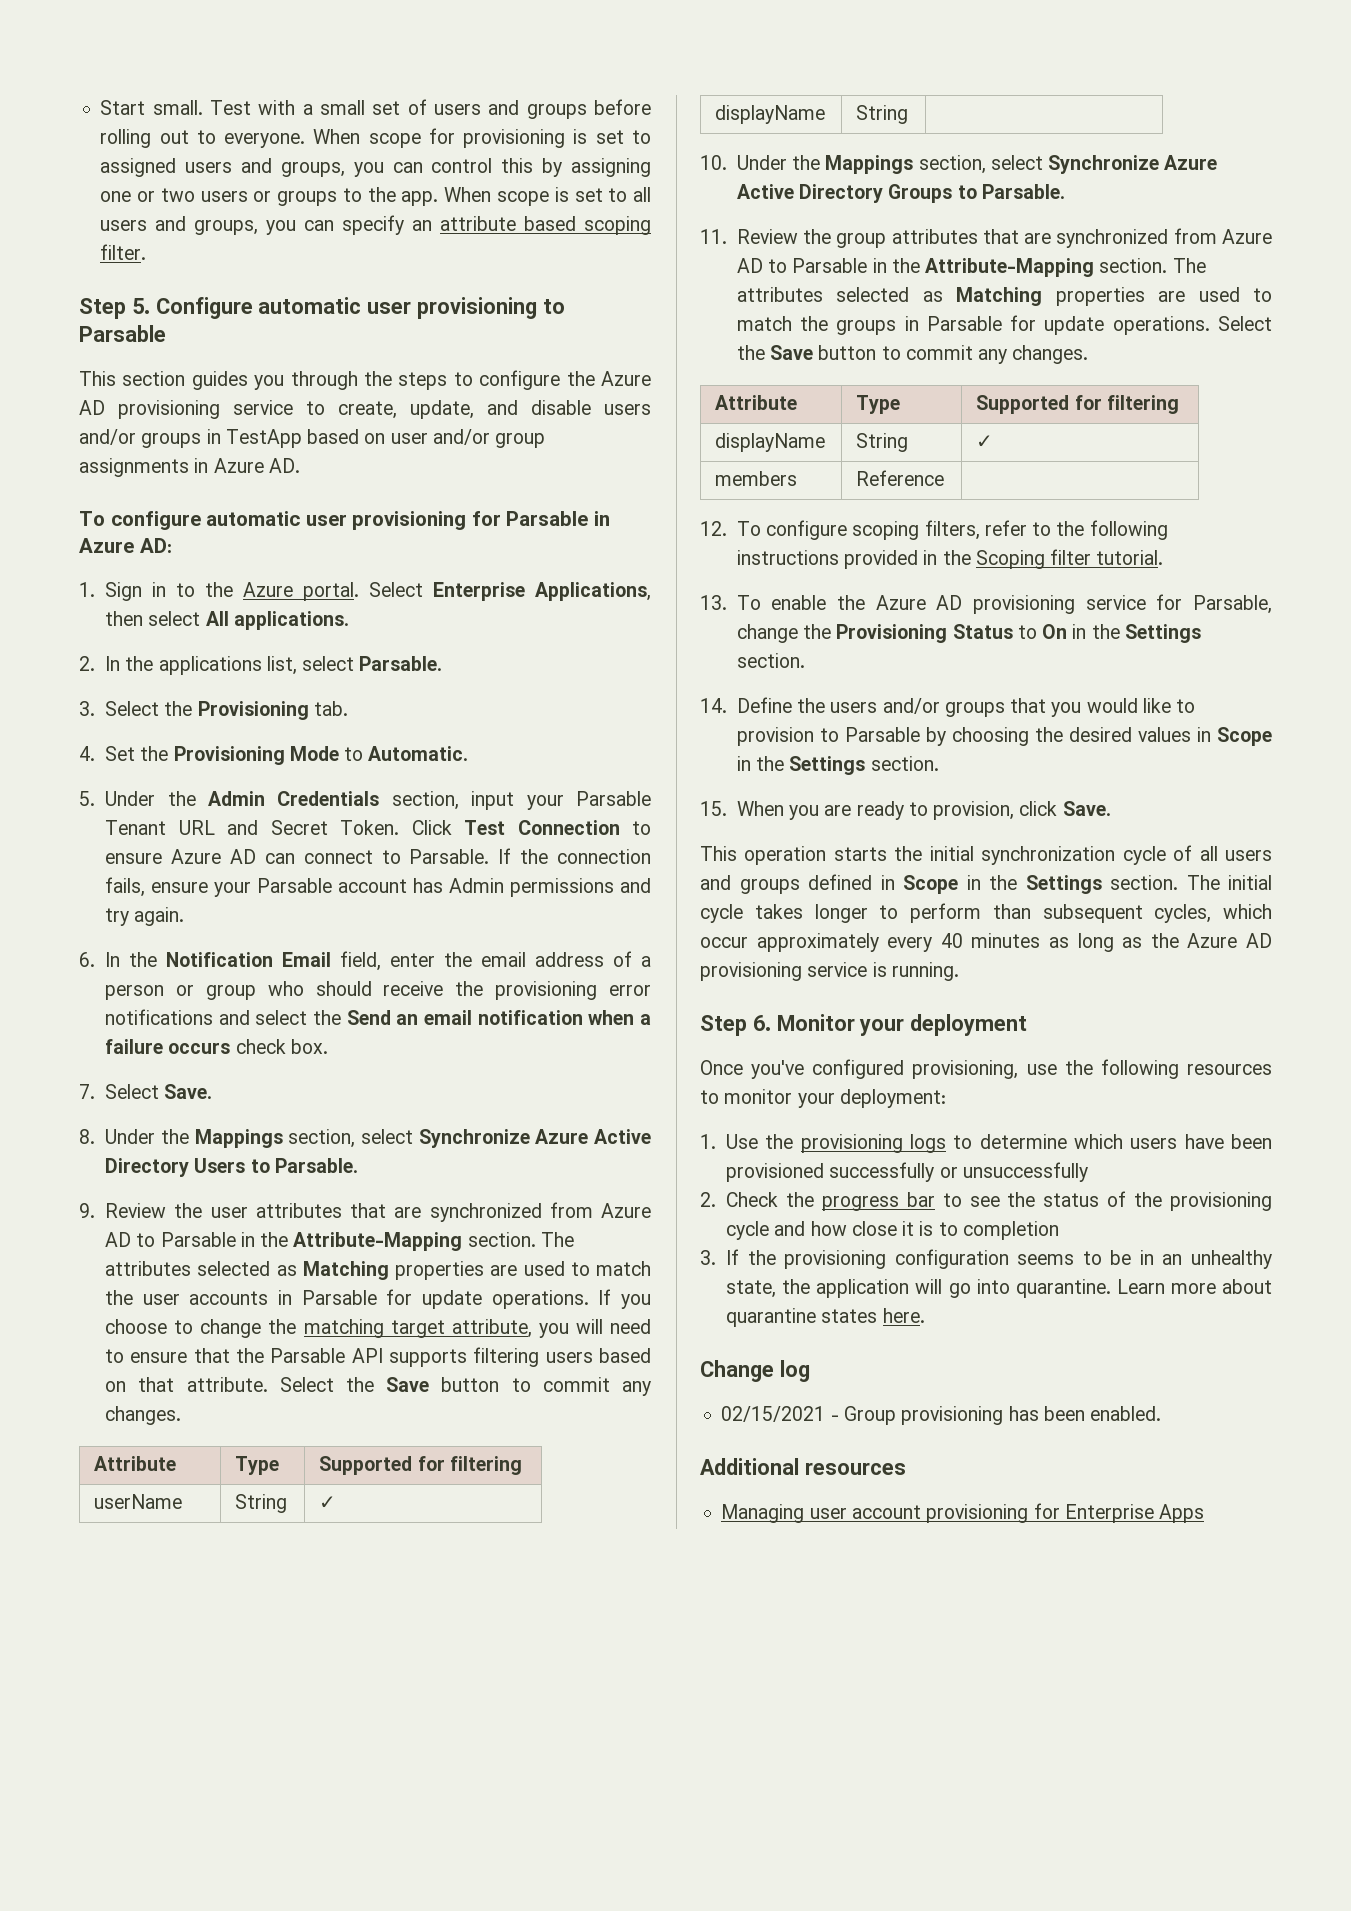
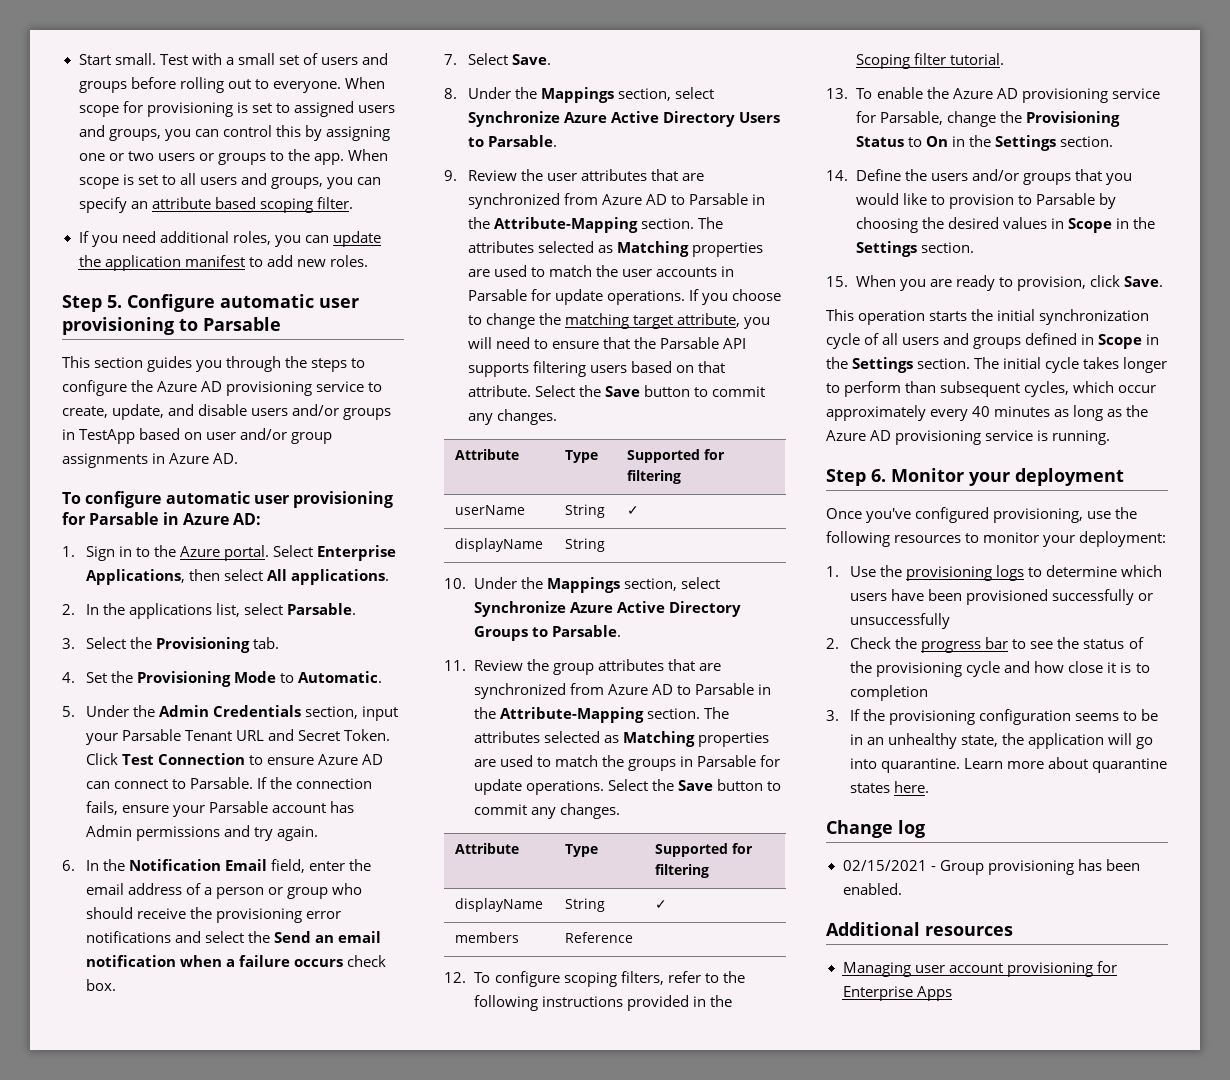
+ If you need additional roles, you can update the application manifest to add new roles.

